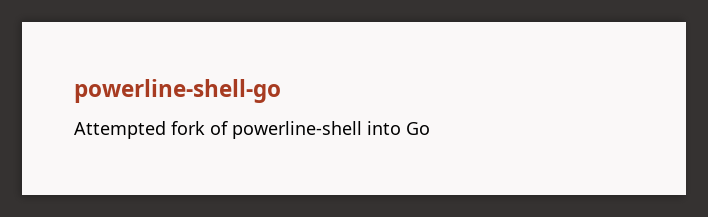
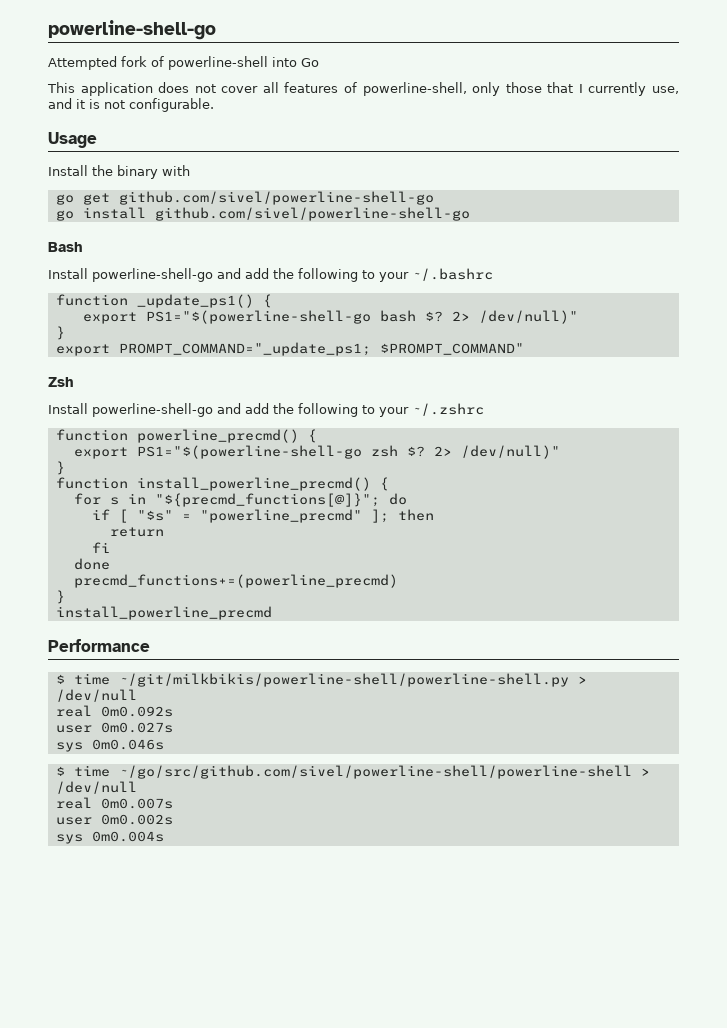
+ This application does not cover all features of powerline-shell, only those that I currently use, and it is not configurable.
+ Usage
+ Install the binary with
+ go get github.com/sivel/powerline-shell-go
+ go install github.com/sivel/powerline-shell-go
+ Bash
+ Install powerline-shell-go and add the following to your ~/.bashrc
+ function _update_ps1() {
+ export PS1="$(powerline-shell-go bash $? 2> /dev/null)"
+ }
+ export PROMPT_COMMAND="_update_ps1; $PROMPT_COMMAND"
+ Zsh
+ Install powerline-shell-go and add the following to your ~/.zshrc
+ function powerline_precmd() {
+ export PS1="$(powerline-shell-go zsh $? 2> /dev/null)"
+ }
+ function install_powerline_precmd() {
+ for s in "${precmd_functions[@]}"; do
+ if [ "$s" = "powerline_precmd" ]; then
+ return
+ fi
+ done
+ precmd_functions+=(powerline_precmd)
+ }
+ install_powerline_precmd
+ Performance
+ $ time ~/git/milkbikis/powerline-shell/powerline-shell.py > /dev/null
+ real 0m0.092s
+ user 0m0.027s
+ sys 0m0.046s
+ $ time ~/go/src/github.com/sivel/powerline-shell/powerline-shell > /dev/null
+ real 0m0.007s
+ user 0m0.002s
+ sys 0m0.004s

